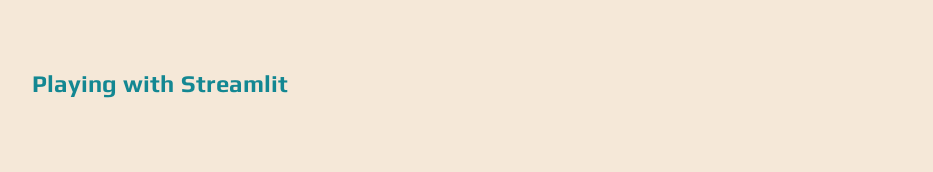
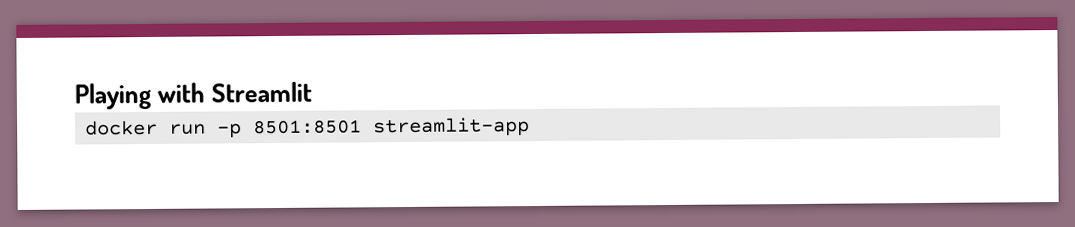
+ docker run -p 8501:8501 streamlit-app

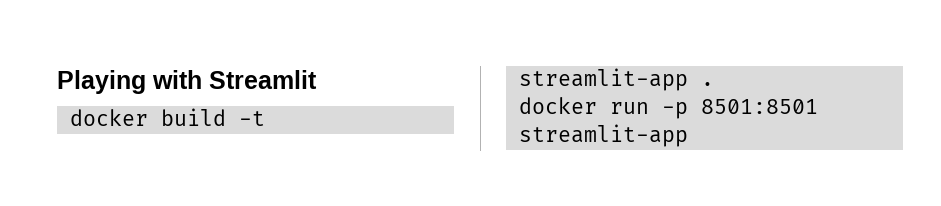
+ docker build -t streamlit-app .

